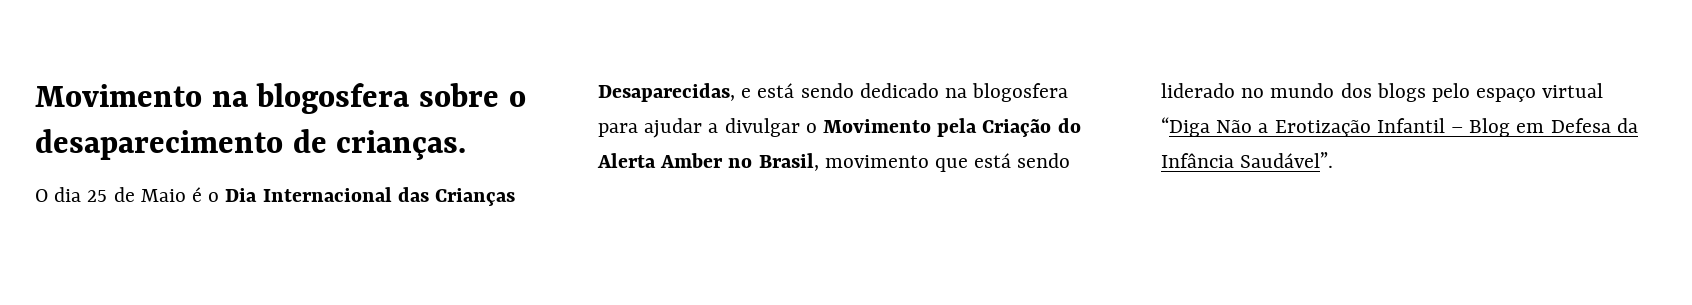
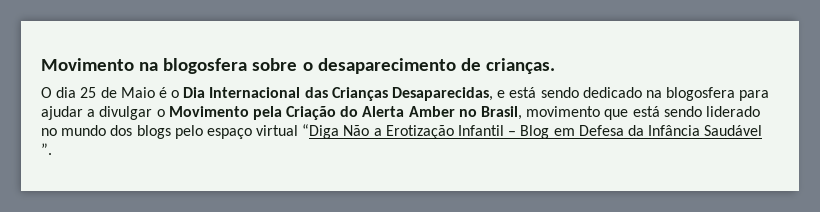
- O dia 25 de Maio é o Dia Internacional das Crianças Desaparecidas, e está sendo dedicado na blogosfera para ajudar a divulgar o Movimento pela Criação do Alerta Amber no Brasil, movimento que está sendo liderado no mundo dos blogs pelo espaço virtual “Diga Não a Erotização Infantil – Blog em Defesa da Infância Saudável”.
+ O dia 25 de Maio é o Dia Internacional das Crianças Desaparecidas, e está sendo dedicado na blogosfera para ajudar a divulgar o Movimento pela Criação do Alerta Amber no Brasil, movimento que está sendo liderado no mundo dos blogs pelo espaço virtual “Diga Não a Erotização Infantil – Blog em Defesa da Infância Saudável ”.

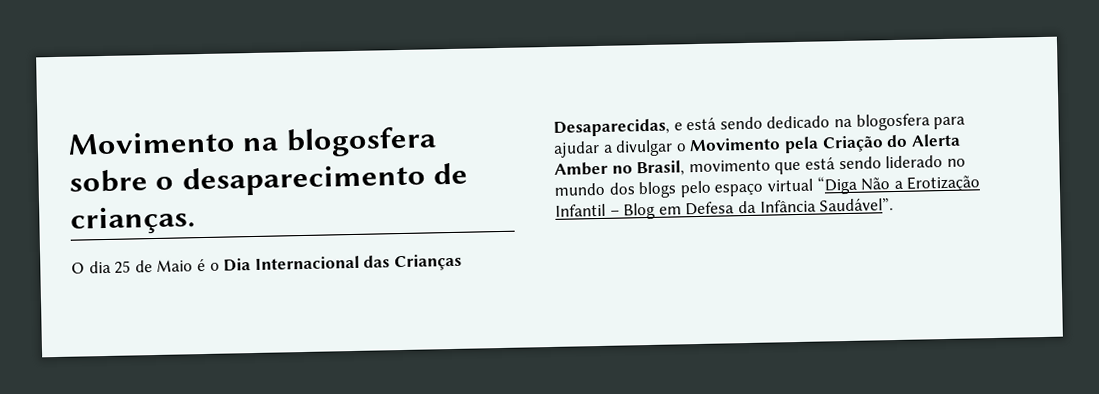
- O dia 25 de Maio é o Dia Internacional das Crianças Desaparecidas, e está sendo dedicado na blogosfera para ajudar a divulgar o Movimento pela Criação do Alerta Amber no Brasil, movimento que está sendo liderado no mundo dos blogs pelo espaço virtual “Diga Não a Erotização Infantil – Blog em Defesa da Infância Saudável ”.
+ O dia 25 de Maio é o Dia Internacional das Crianças Desaparecidas, e está sendo dedicado na blogosfera para ajudar a divulgar o Movimento pela Criação do Alerta Amber no Brasil, movimento que está sendo liderado no mundo dos blogs pelo espaço virtual “Diga Não a Erotização Infantil – Blog em Defesa da Infância Saudável”.

